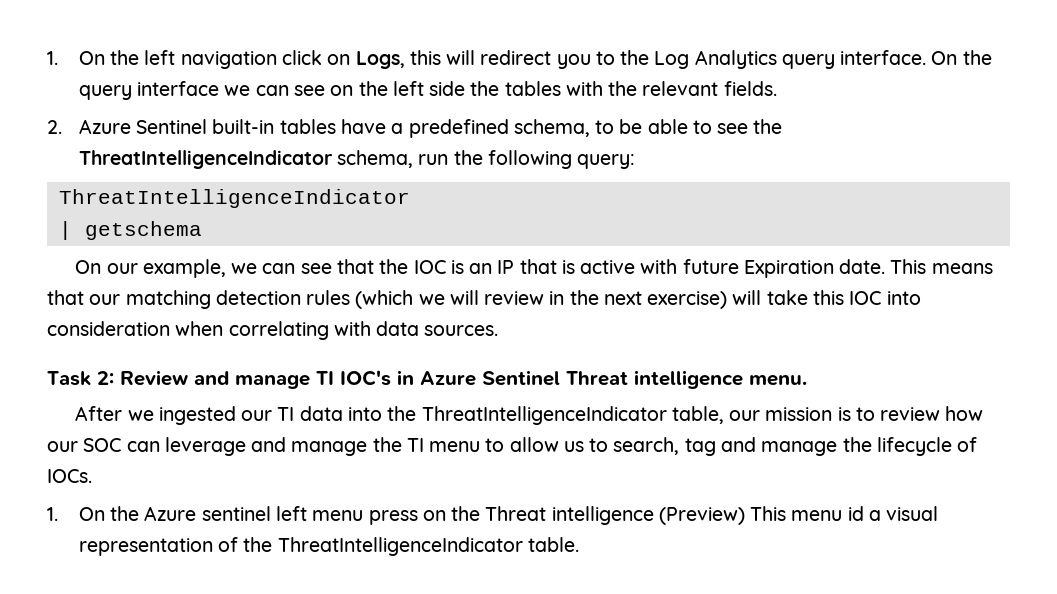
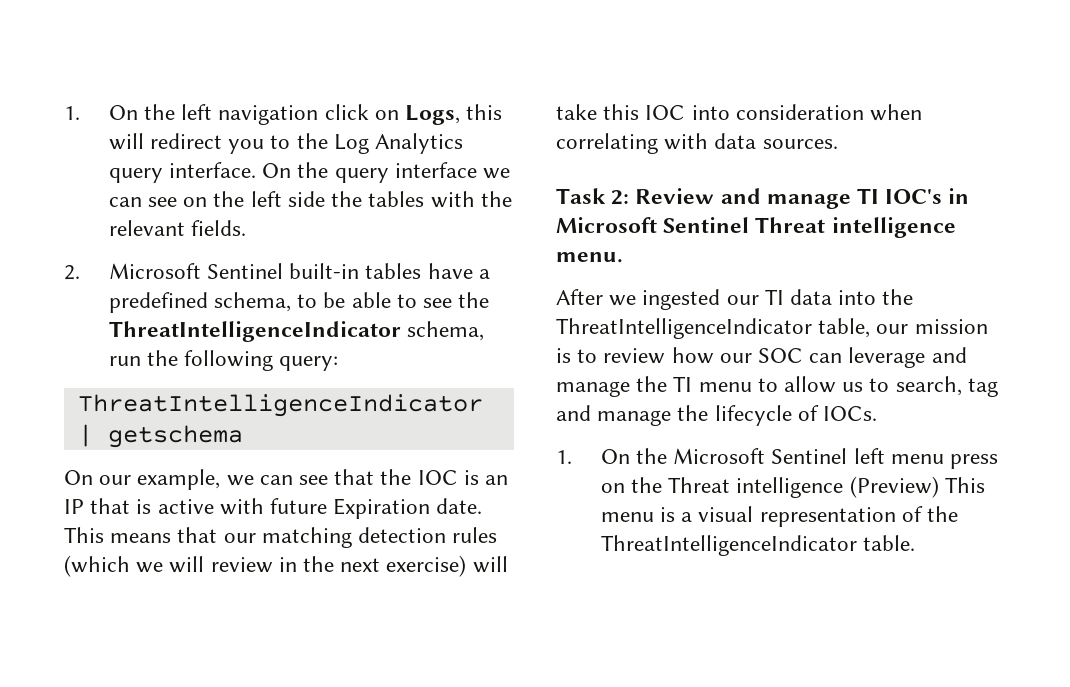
- 2. Azure Sentinel built-in tables have a predefined schema, to be able to see the ThreatIntelligenceIndicator schema, run the following query:
+ 2. Microsoft Sentinel built-in tables have a predefined schema, to be able to see the ThreatIntelligenceIndicator schema, run the following query:
- Task 2: Review and manage TI IOC's in Azure Sentinel Threat intelligence menu.
+ Task 2: Review and manage TI IOC's in Microsoft Sentinel Threat intelligence menu.
- 1. On the Azure sentinel left menu press on the Threat intelligence (Preview) This menu id a visual representation of the ThreatIntelligenceIndicator table.
+ 1. On the Microsoft Sentinel left menu press on the Threat intelligence (Preview) This menu is a visual representation of the ThreatIntelligenceIndicator table.

